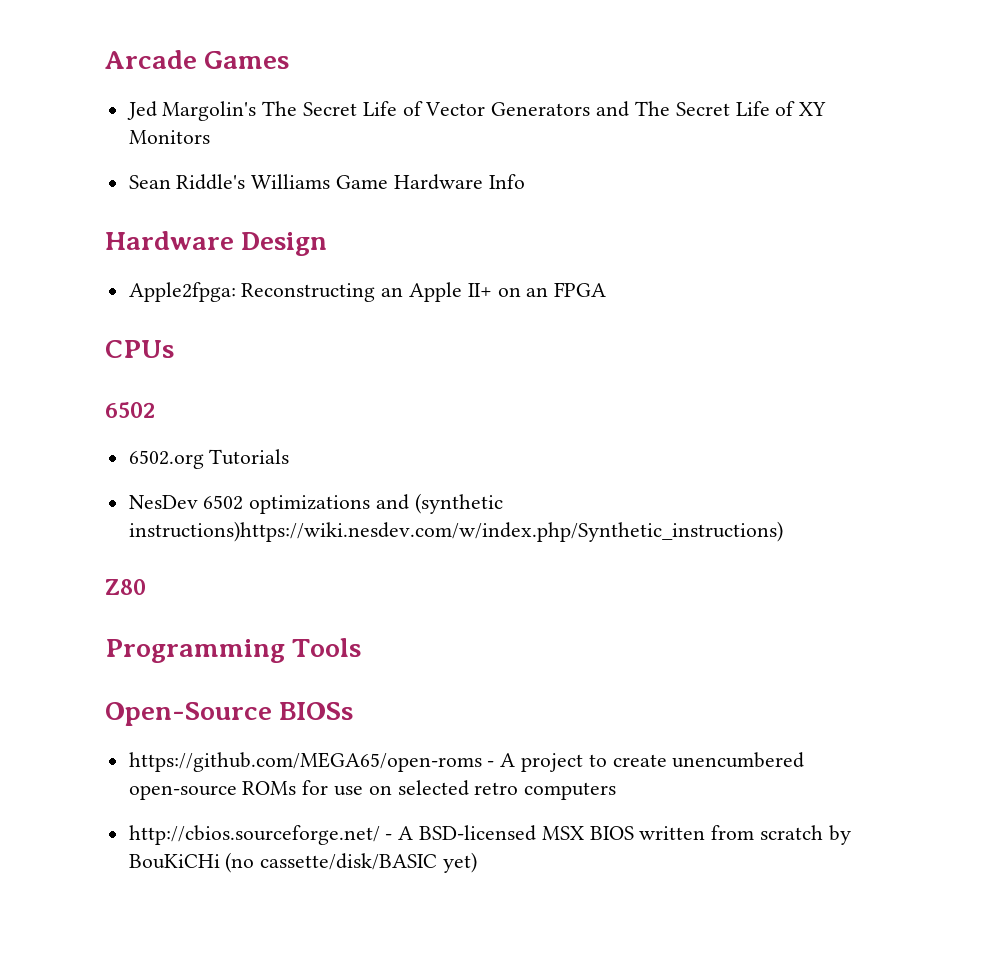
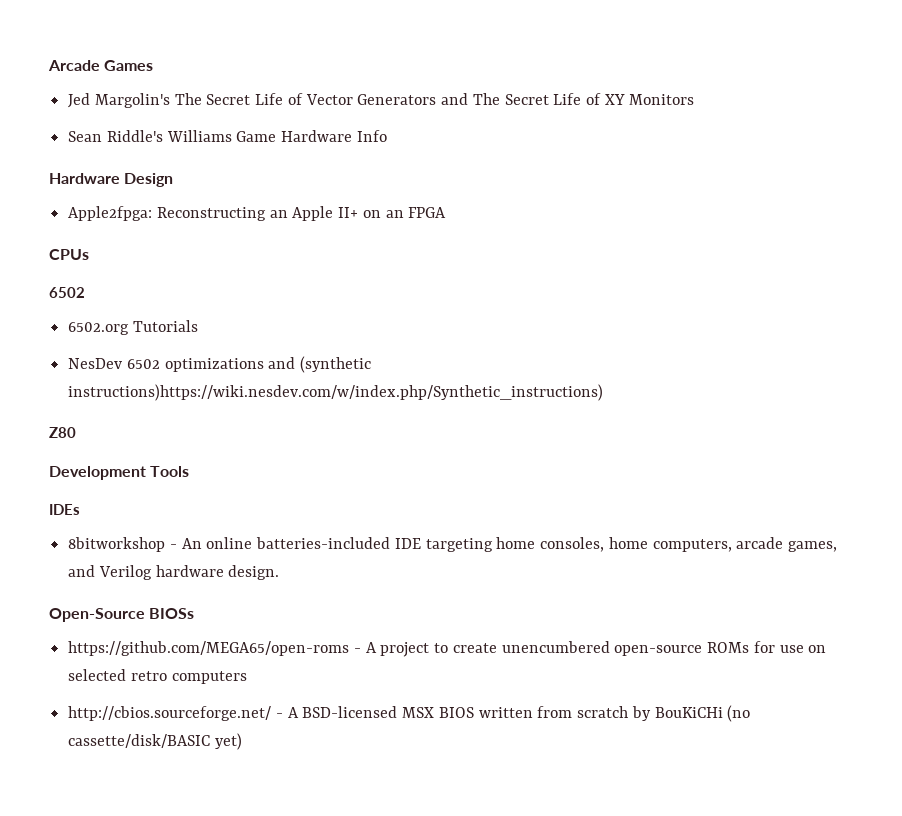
- Programming Tools
+ Development Tools
+ IDEs
+ 8bitworkshop - An online batteries-included IDE targeting home consoles, home computers, arcade games, and Verilog hardware design.

